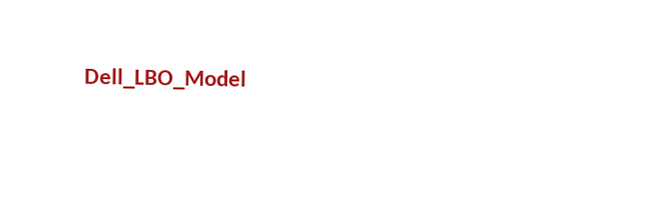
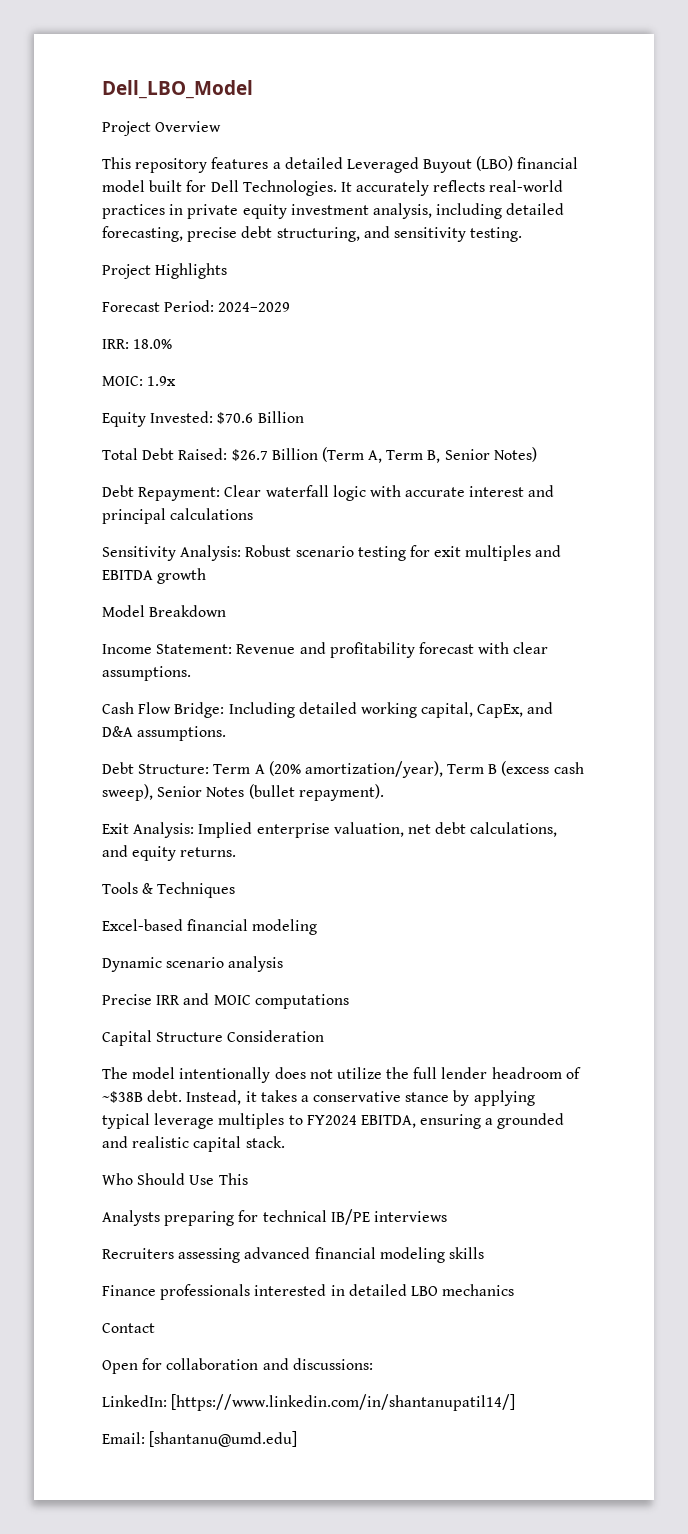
+ Project Overview
+ This repository features a detailed Leveraged Buyout (LBO) financial model built for Dell Technologies. It accurately reflects real-world practices in private equity investment analysis, including detailed forecasting, precise debt structuring, and sensitivity testing.
+ Project Highlights
+ Forecast Period: 2024–2029
+ IRR: 18.0%
+ MOIC: 1.9x
+ Equity Invested: $70.6 Billion
+ Total Debt Raised: $26.7 Billion (Term A, Term B, Senior Notes)
+ Debt Repayment: Clear waterfall logic with accurate interest and principal calculations
+ Sensitivity Analysis: Robust scenario testing for exit multiples and EBITDA growth
+ Model Breakdown
+ Income Statement: Revenue and profitability forecast with clear assumptions.
+ Cash Flow Bridge: Including detailed working capital, CapEx, and D&A assumptions.
+ Debt Structure: Term A (20% amortization/year), Term B (excess cash sweep), Senior Notes (bullet repayment).
+ Exit Analysis: Implied enterprise valuation, net debt calculations, and equity returns.
+ Tools & Techniques
+ Excel-based financial modeling
+ Dynamic scenario analysis
+ Precise IRR and MOIC computations
+ Capital Structure Consideration
+ The model intentionally does not utilize the full lender headroom of ~$38B debt. Instead, it takes a conservative stance by applying typical leverage multiples to FY2024 EBITDA, ensuring a grounded and realistic capital stack.
+ Who Should Use This
+ Analysts preparing for technical IB/PE interviews
+ Recruiters assessing advanced financial modeling skills
+ Finance professionals interested in detailed LBO mechanics
+ Contact
+ Open for collaboration and discussions:
+ LinkedIn: [https://www.linkedin.com/in/shantanupatil14/]
+ Email: [shantanu@umd.edu]

